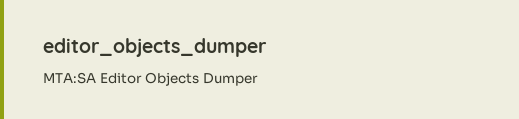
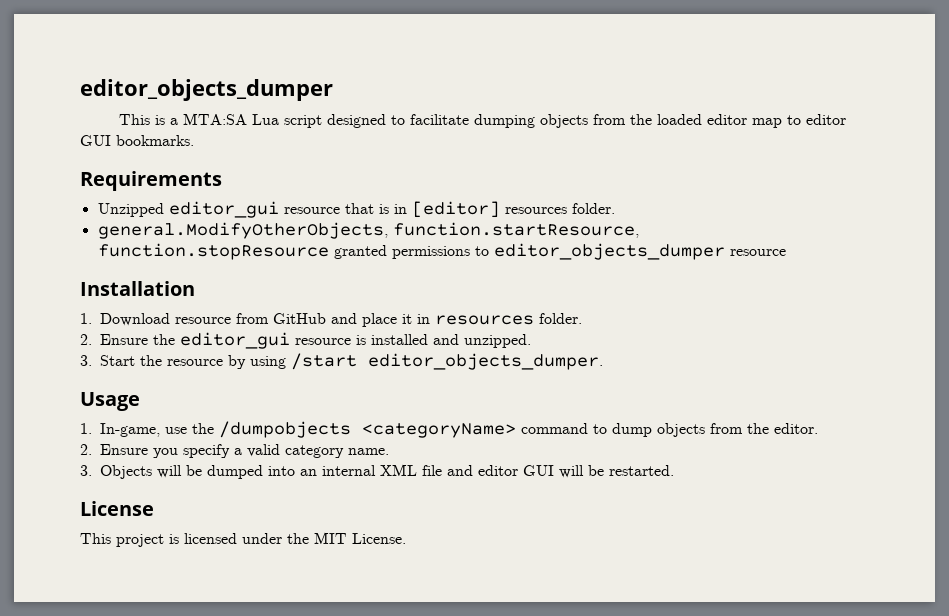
- MTA:SA Editor Objects Dumper
+ This is a MTA:SA Lua script designed to facilitate dumping objects from the loaded editor map to editor GUI bookmarks.
+ Requirements
+ Unzipped editor_gui resource that is in [editor] resources folder.
+ general.ModifyOtherObjects, function.startResource, function.stopResource granted permissions to editor_objects_dumper resource
+ Installation
+ 1. Download resource from GitHub and place it in resources folder.
+ 2. Ensure the editor_gui resource is installed and unzipped.
+ 3. Start the resource by using /start editor_objects_dumper.
+ Usage
+ 1. In-game, use the /dumpobjects <categoryName> command to dump objects from the editor.
+ 2. Ensure you specify a valid category name.
+ 3. Objects will be dumped into an internal XML file and editor GUI will be restarted.
+ License
+ This project is licensed under the MIT License.

